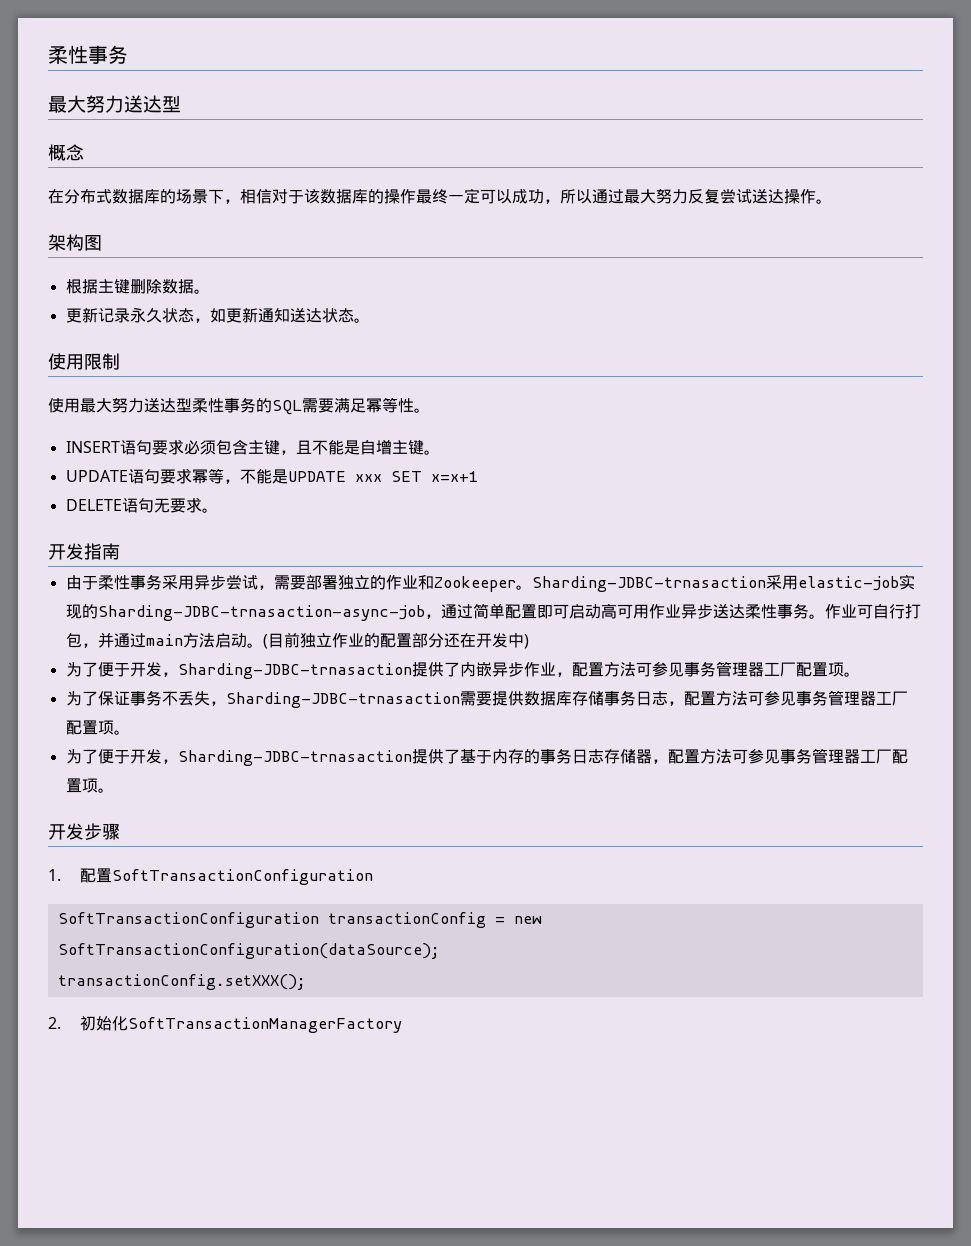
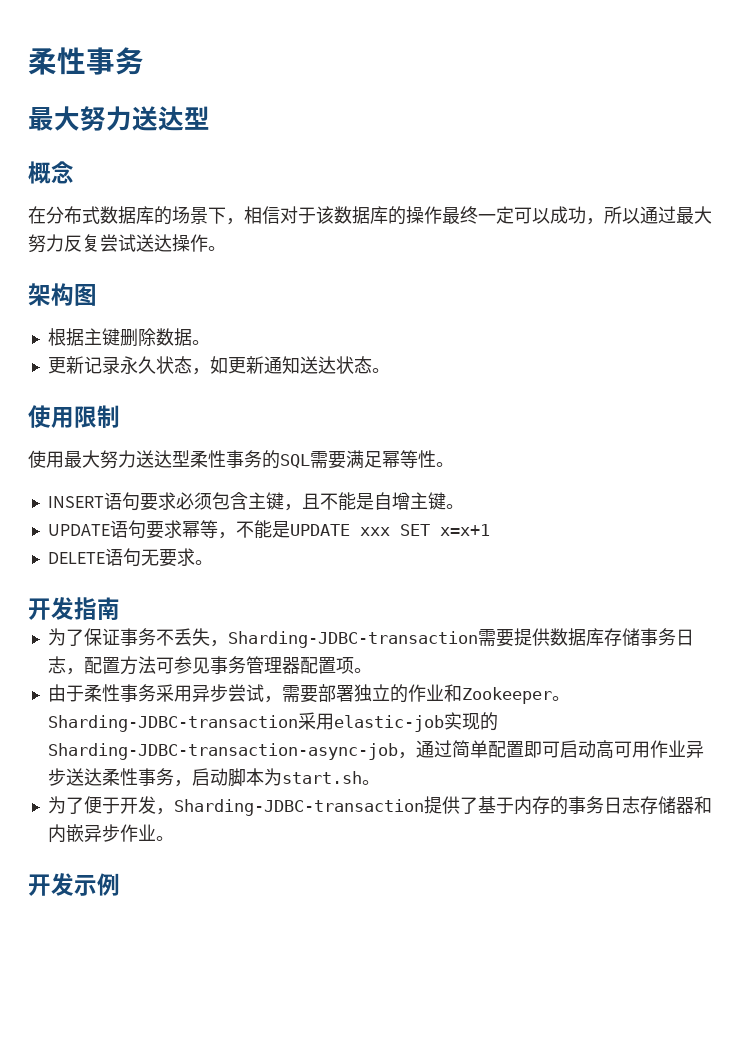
- 由于柔性事务采用异步尝试，需要部署独立的作业和Zookeeper。Sharding-JDBC-trnasaction采用elastic-job实现的Sharding-JDBC-trnasaction-async-job，通过简单配置即可启动高可用作业异步送达柔性事务。作业可自行打包，并通过main方法启动。(目前独立作业的配置部分还在开发中)
- 为了便于开发，Sharding-JDBC-trnasaction提供了内嵌异步作业，配置方法可参见事务管理器工厂配置项。
- 为了保证事务不丢失，Sharding-JDBC-trnasaction需要提供数据库存储事务日志，配置方法可参见事务管理器工厂配置项。
- 为了便于开发，Sharding-JDBC-trnasaction提供了基于内存的事务日志存储器，配置方法可参见事务管理器工厂配置项。
- 开发步骤
- 1.配置SoftTransactionConfiguration
- SoftTransactionConfiguration transactionConfig = new SoftTransactionConfiguration(dataSource);
- transactionConfig.setXXX();
- 2.初始化SoftTransactionManagerFactory
+ 为了保证事务不丢失，Sharding-JDBC-transaction需要提供数据库存储事务日志，配置方法可参见事务管理器配置项。
+ 由于柔性事务采用异步尝试，需要部署独立的作业和Zookeeper。Sharding-JDBC-transaction采用elastic-job实现的Sharding-JDBC-transaction-async-job，通过简单配置即可启动高可用作业异步送达柔性事务，启动脚本为start.sh。
+ 为了便于开发，Sharding-JDBC-transaction提供了基于内存的事务日志存储器和内嵌异步作业。
+ 开发示例

